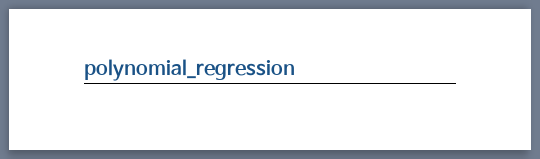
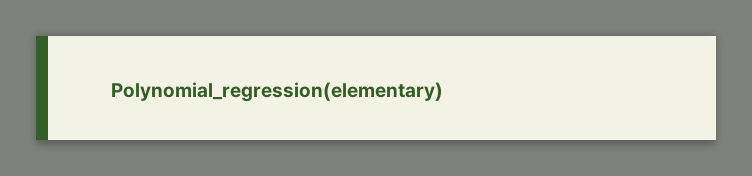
- polynomial_regression
+ Polynomial_regression(elementary)

